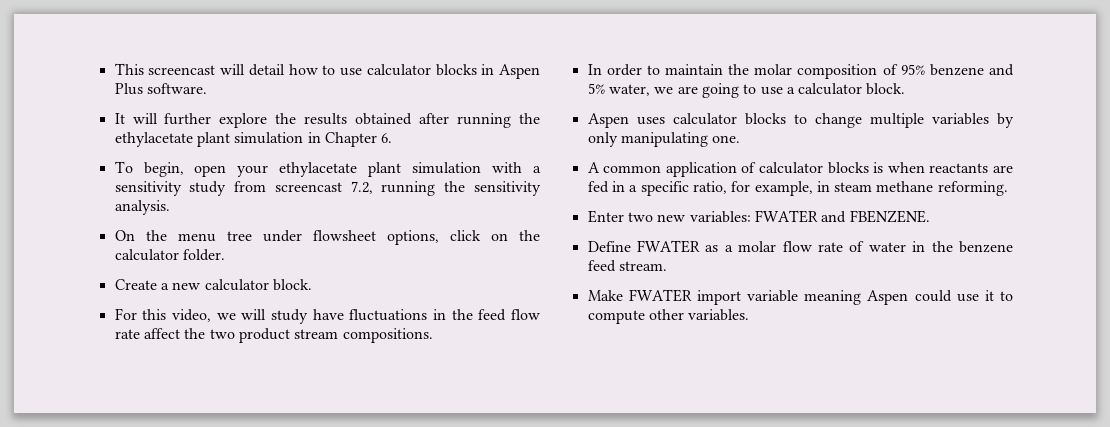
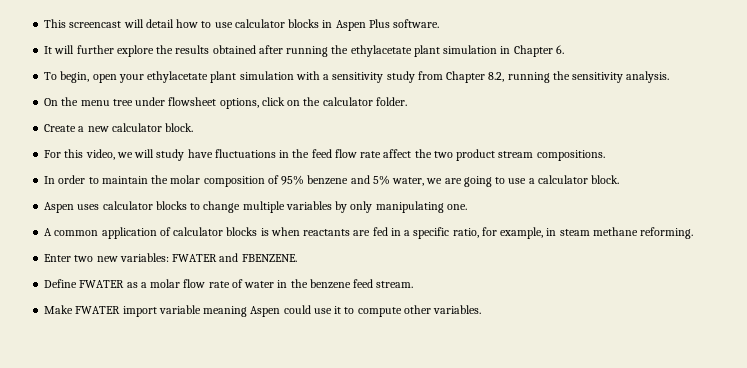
- To begin, open your ethylacetate plant simulation with a sensitivity study from screencast 7.2, running the sensitivity analysis.
+ To begin, open your ethylacetate plant simulation with a sensitivity study from Chapter 8.2, running the sensitivity analysis.

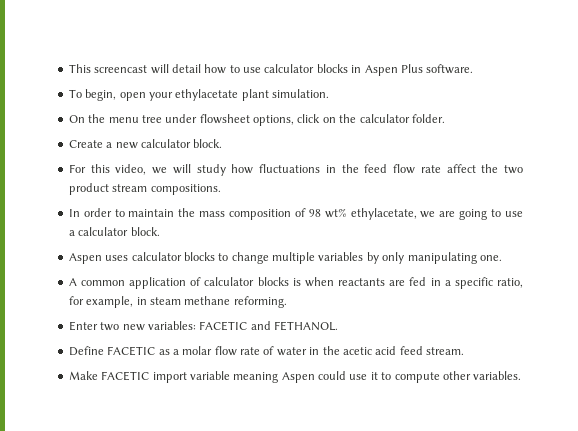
- It will further explore the results obtained after running the ethylacetate plant simulation in Chapter 6.
- To begin, open your ethylacetate plant simulation with a sensitivity study from Chapter 8.2, running the sensitivity analysis.
+ To begin, open your ethylacetate plant simulation.
- For this video, we will study have fluctuations in the feed flow rate affect the two product stream compositions.
+ For this video, we will study how fluctuations in the feed flow rate affect the two product stream compositions.
- In order to maintain the molar composition of 95% benzene and 5% water, we are going to use a calculator block.
+ In order to maintain the mass composition of 98 wt% ethylacetate, we are going to use a calculator block.
- Enter two new variables: FWATER and FBENZENE.
+ Enter two new variables: FACETIC and FETHANOL.
- Define FWATER as a molar flow rate of water in the benzene feed stream.
+ Define FACETIC as a molar flow rate of water in the acetic acid feed stream.
- Make FWATER import variable meaning Aspen could use it to compute other variables.
+ Make FACETIC import variable meaning Aspen could use it to compute other variables.

